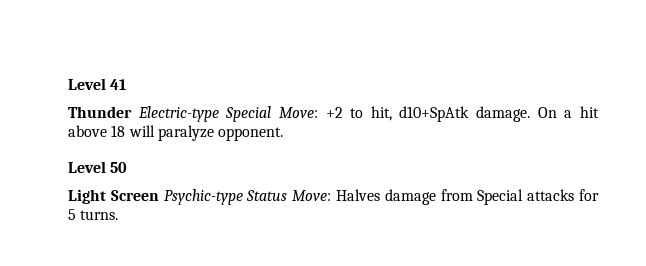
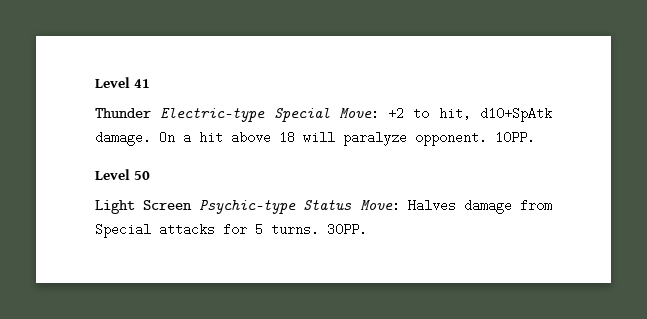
+ 10PP.
+ 30PP.

